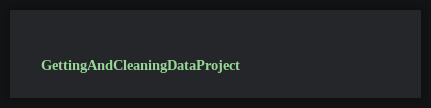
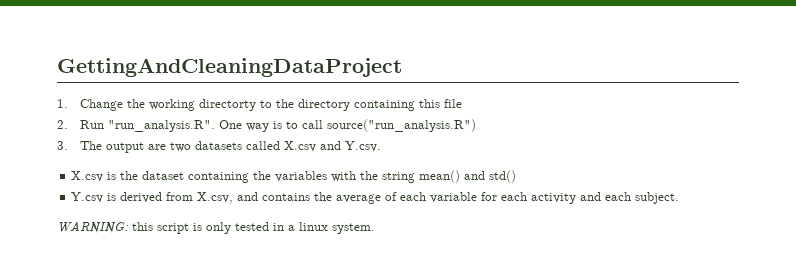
+ 1. Change the working directorty to the directory containing this file
+ 2. Run "run_analysis.R". One way is to call source("run_analysis.R")
+ 3. The output are two datasets called X.csv and Y.csv.
+ X.csv is the dataset containing the variables with the string mean() and std()
+ Y.csv is derived from X.csv, and contains the average of each variable for each activity and each subject.
+ WARNING: this script is only tested in a linux system.

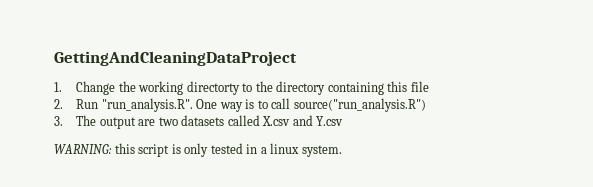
- 3. The output are two datasets called X.csv and Y.csv.
- X.csv is the dataset containing the variables with the string mean() and std()
- Y.csv is derived from X.csv, and contains the average of each variable for each activity and each subject.
+ 3. The output are two datasets called X.csv and Y.csv

